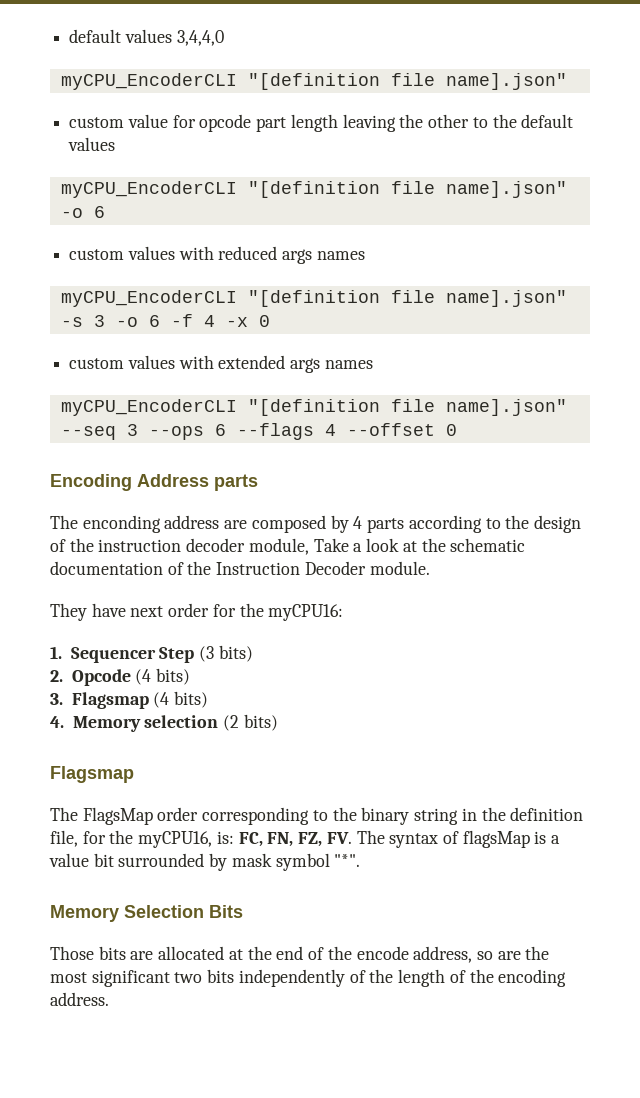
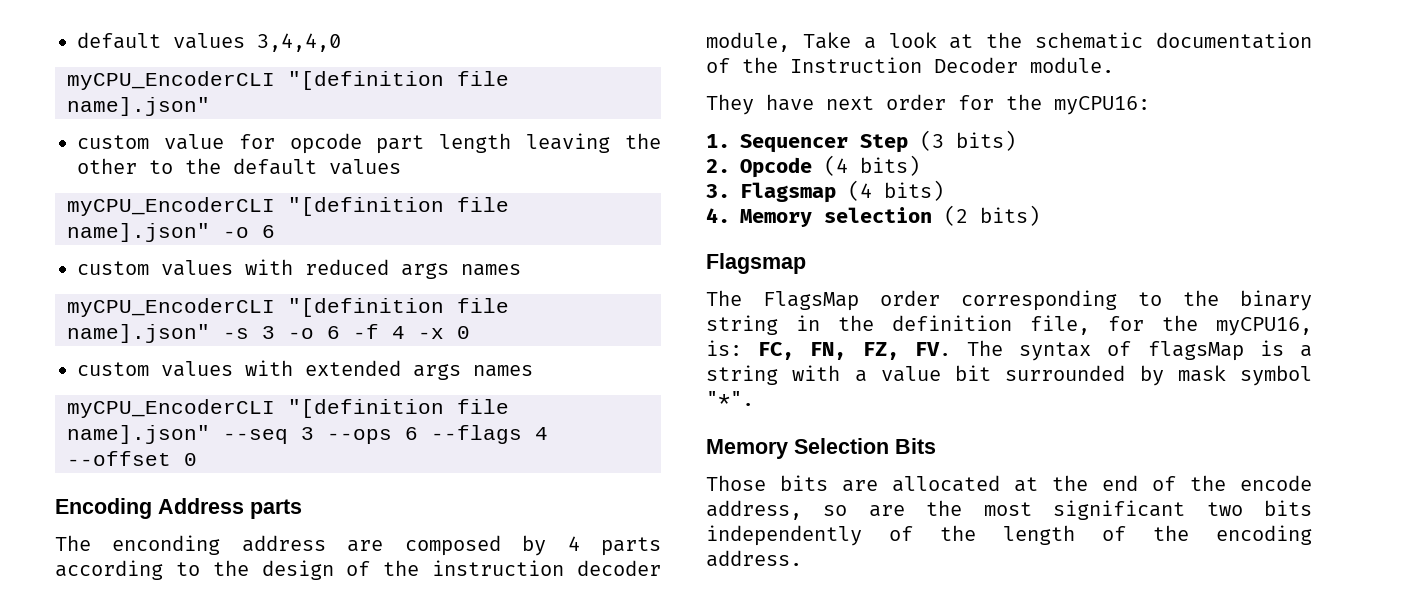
- The FlagsMap order corresponding to the binary string in the definition file, for the myCPU16, is: FC, FN, FZ, FV. The syntax of flagsMap is a value bit surrounded by mask symbol "*".
+ The FlagsMap order corresponding to the binary string in the definition file, for the myCPU16, is: FC, FN, FZ, FV. The syntax of flagsMap is a string with a value bit surrounded by mask symbol "*".

